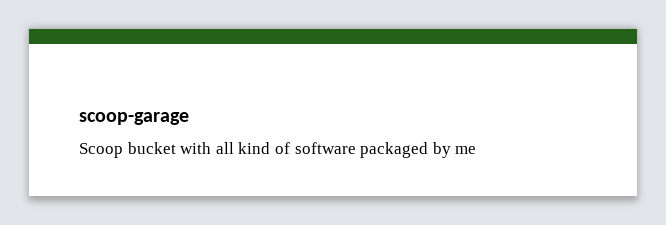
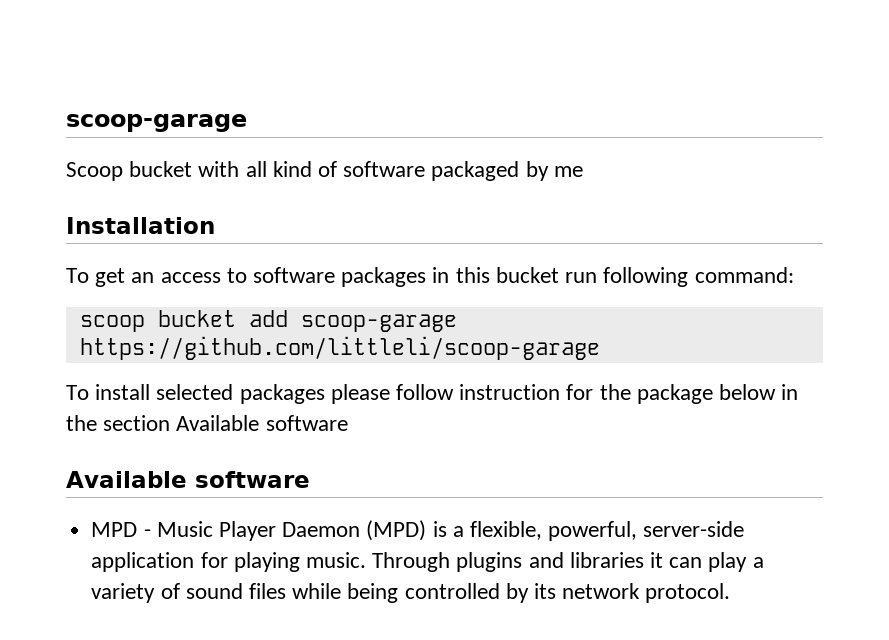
+ Installation
+ To get an access to software packages in this bucket run following command:
+ scoop bucket add scoop-garage https://github.com/littleli/scoop-garage
+ To install selected packages please follow instruction for the package below in the section Available software
+ Available software
+ MPD - Music Player Daemon (MPD) is a flexible, powerful, server-side application for playing music. Through plugins and libraries it can play a variety of sound files while being controlled by its network protocol.

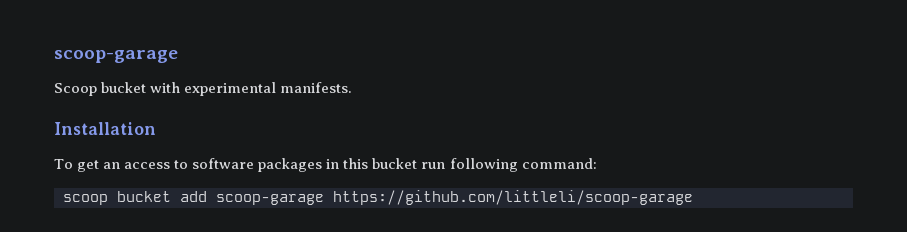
- Scoop bucket with all kind of software packaged by me
+ Scoop bucket with experimental manifests.
- To install selected packages please follow instruction for the package below in the section Available software
- Available software
- MPD - Music Player Daemon (MPD) is a flexible, powerful, server-side application for playing music. Through plugins and libraries it can play a variety of sound files while being controlled by its network protocol.

